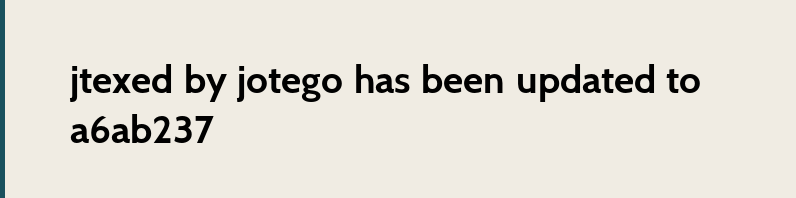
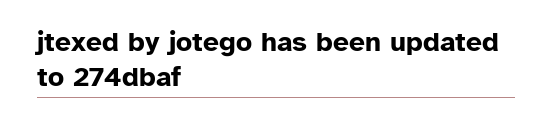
- jtexed by jotego has been updated to a6ab237
+ jtexed by jotego has been updated to 274dbaf

